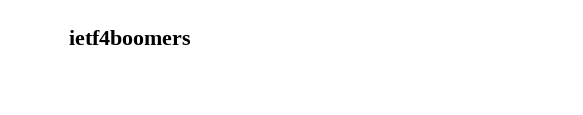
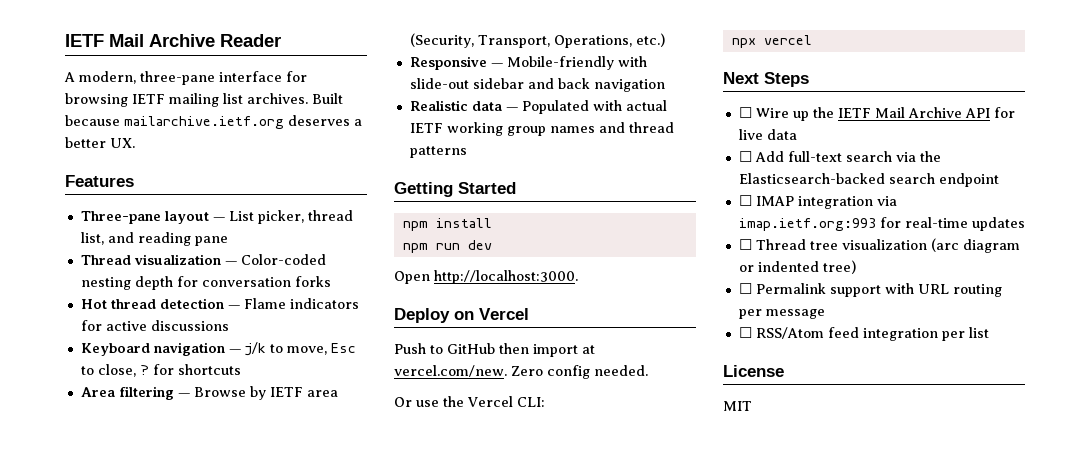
- ietf4boomers
+ IETF Mail Archive Reader
+ A modern, three-pane interface for browsing IETF mailing list archives. Built because mailarchive.ietf.org deserves a better UX.
+ Features
+ Three-pane layout — List picker, thread list, and reading pane
+ Thread visualization — Color-coded nesting depth for conversation forks
+ Hot thread detection — Flame indicators for active discussions
+ Keyboard navigation — j/k to move, Esc to close, ? for shortcuts
+ Area filtering — Browse by IETF area (Security, Transport, Operations, etc.)
+ Responsive — Mobile-friendly with slide-out sidebar and back navigation
+ Realistic data — Populated with actual IETF working group names and thread patterns
+ Getting Started
+ npm install
+ npm run dev
+ Open http://localhost:3000.
+ Deploy on Vercel
+ Push to GitHub then import at vercel.com/new. Zero config needed.
+ Or use the Vercel CLI:
+ npx vercel
+ Next Steps
+ ☐ Wire up the IETF Mail Archive API for live data
+ ☐ Add full-text search via the Elasticsearch-backed search endpoint
+ ☐ IMAP integration via imap.ietf.org:993 for real-time updates
+ ☐ Thread tree visualization (arc diagram or indented tree)
+ ☐ Permalink support with URL routing per message
+ ☐ RSS/Atom feed integration per list
+ License
+ MIT

